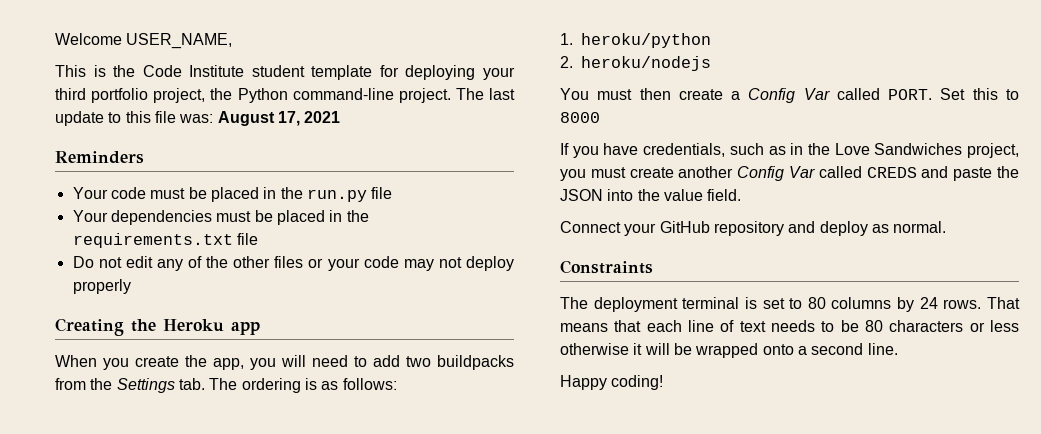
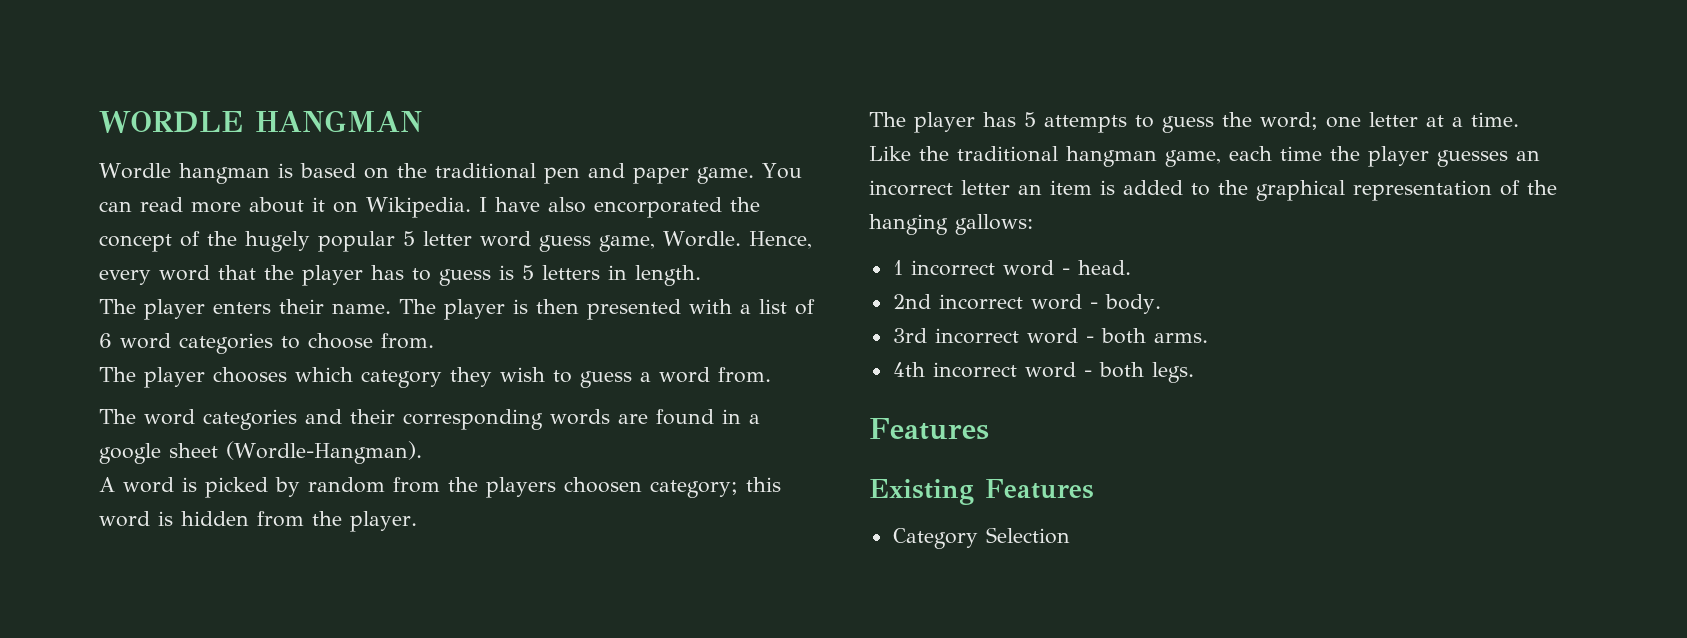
- Welcome USER_NAME,
- This is the Code Institute student template for deploying your third portfolio project, the Python command-line project. The last update to this file was: August 17, 2021
- Reminders
- Your code must be placed in the run.py file
- Your dependencies must be placed in the requirements.txt file
- Do not edit any of the other files or your code may not deploy properly
- Creating the Heroku app
- When you create the app, you will need to add two buildpacks from the Settings tab. The ordering is as follows:
- 1. heroku/python
- 2. heroku/nodejs
- You must then create a Config Var called PORT. Set this to 8000
- If you have credentials, such as in the Love Sandwiches project, you must create another Config Var called CREDS and paste the JSON into the value field.
- Connect your GitHub repository and deploy as normal.
- Constraints
- The deployment terminal is set to 80 columns by 24 rows. That means that each line of text needs to be 80 characters or less otherwise it will be wrapped onto a second line.
- Happy coding!
+ WORDLE HANGMAN
+ Wordle hangman is based on the traditional pen and paper game. You can read more about it on Wikipedia. I have also encorporated the concept of the hugely popular 5 letter word guess game, Wordle. Hence, every word that the player has to guess is 5 letters in length.
+ The player enters their name. The player is then presented with a list of 6 word categories to choose from.
+ The player chooses which category they wish to guess a word from.
+ The word categories and their corresponding words are found in a google sheet (Wordle-Hangman).
+ A word is picked by random from the players choosen category; this word is hidden from the player.
+ The player has 5 attempts to guess the word; one letter at a time.
+ Like the traditional hangman game, each time the player guesses an incorrect letter an item is added to the graphical representation of the hanging gallows:
+ 1 incorrect word - head.
+ 2nd incorrect word - body.
+ 3rd incorrect word - both arms.
+ 4th incorrect word - both legs.
+ Features
+ Existing Features
+ Category Selection

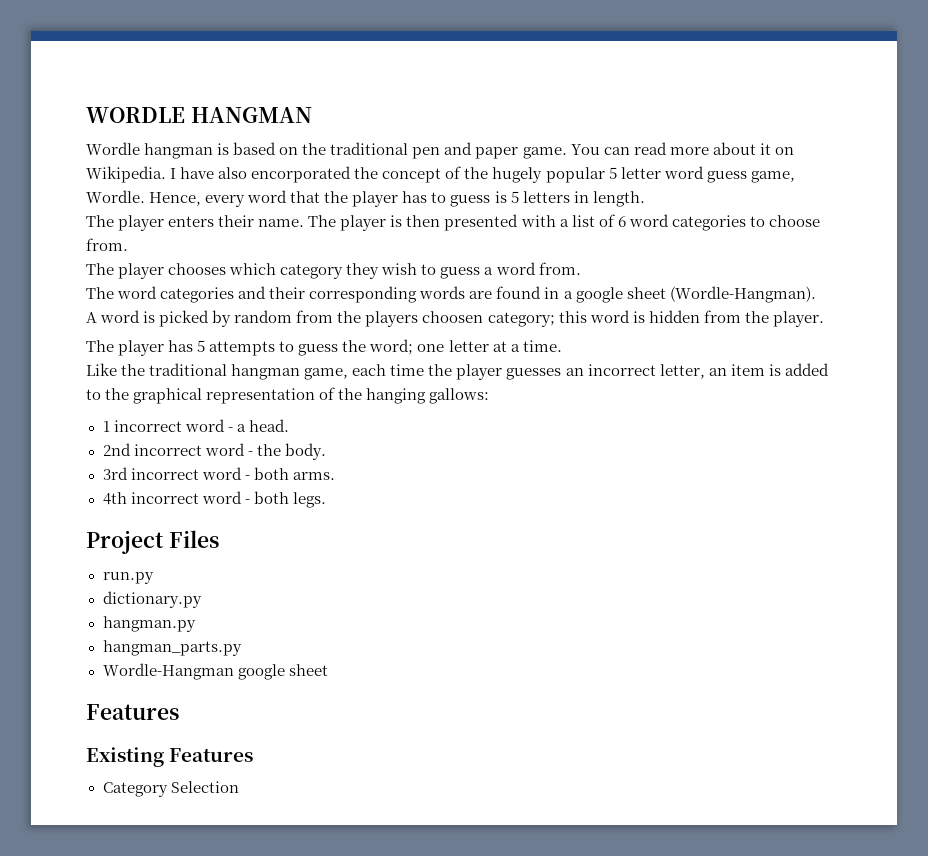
- Like the traditional hangman game, each time the player guesses an incorrect letter an item is added to the graphical representation of the hanging gallows:
+ Like the traditional hangman game, each time the player guesses an incorrect letter, an item is added to the graphical representation of the hanging gallows:
- 1 incorrect word - head.
+ 1 incorrect word - a head.
- 2nd incorrect word - body.
+ 2nd incorrect word - the body.
+ Project Files
+ run.py
+ dictionary.py
+ hangman.py
+ hangman_parts.py
+ Wordle-Hangman google sheet

